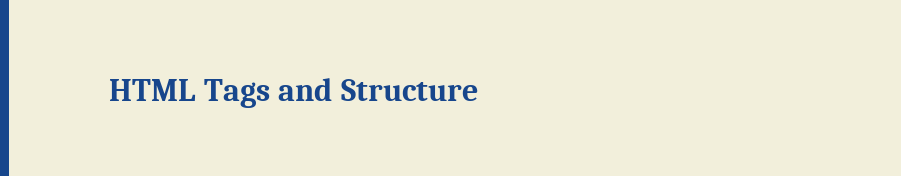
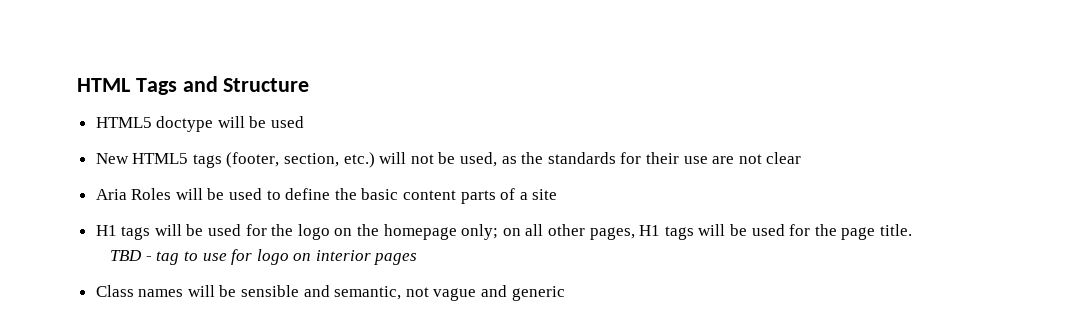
+ HTML5 doctype will be used
+ New HTML5 tags (footer, section, etc.) will not be used, as the standards for their use are not clear
+ Aria Roles will be used to define the basic content parts of a site
+ H1 tags will be used for the logo on the homepage only; on all other pages, H1 tags will be used for the page title.
+ TBD - tag to use for logo on interior pages
+ Class names will be sensible and semantic, not vague and generic

